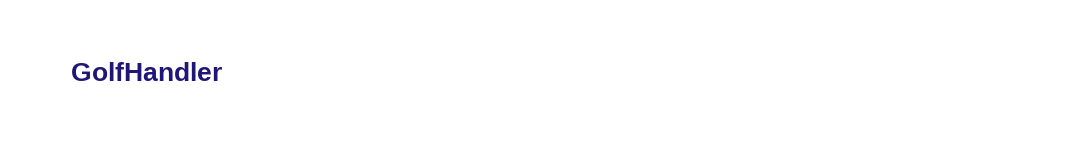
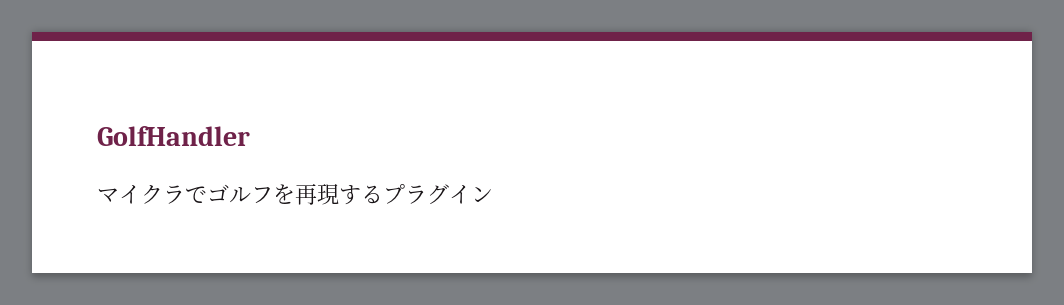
+ マイクラでゴルフを再現するプラグイン

